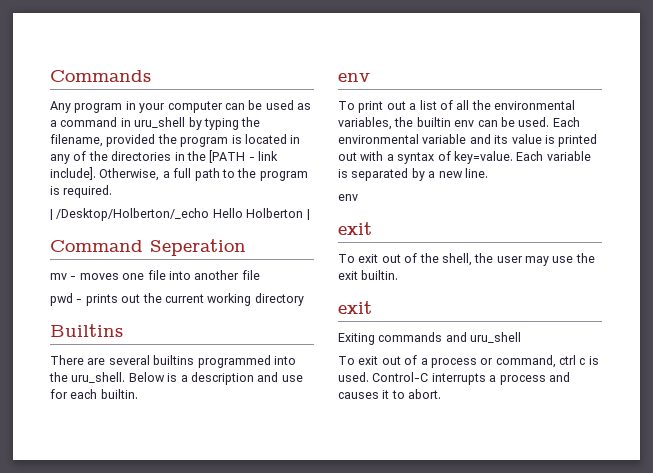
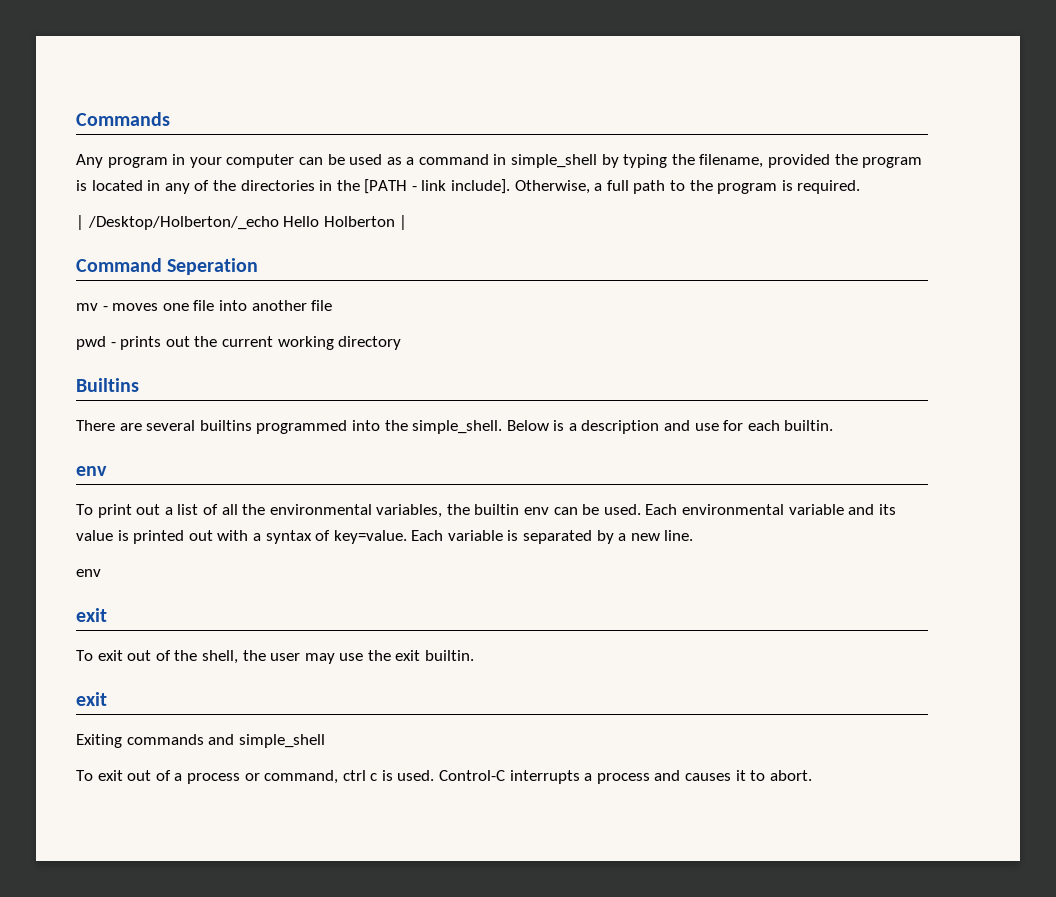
- Any program in your computer can be used as a command in uru_shell by typing the filename, provided the program is located in any of the directories in the [PATH - link include].
+ Any program in your computer can be used as a command in simple_shell by typing the filename, provided the program is located in any of the directories in the [PATH - link include].
- There are several builtins programmed into the uru_shell.
+ There are several builtins programmed into the simple_shell.
- Exiting commands and uru_shell
+ Exiting commands and simple_shell

